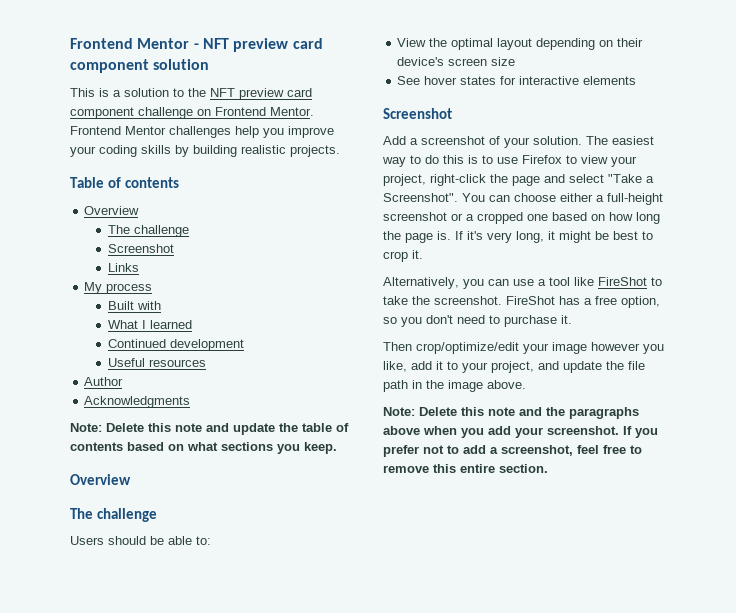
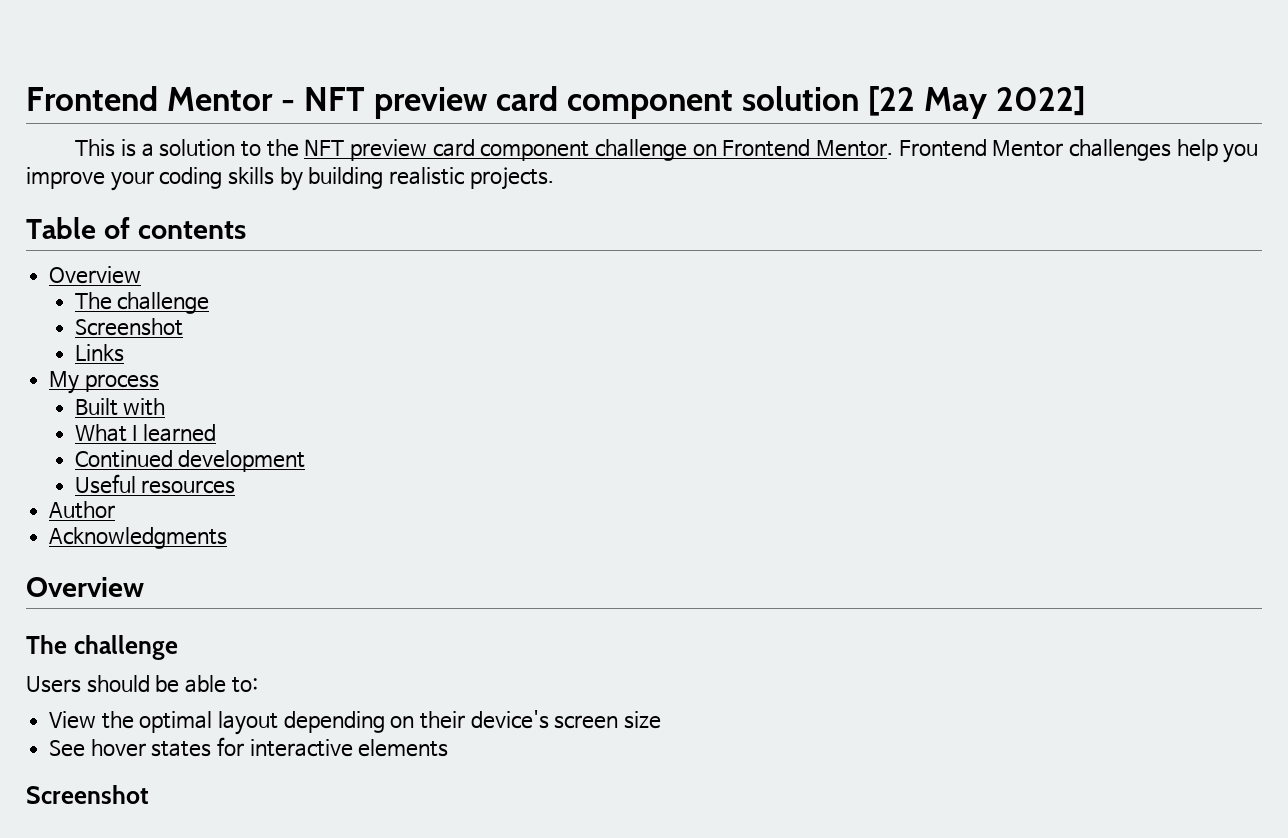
- Frontend Mentor - NFT preview card component solution
+ Frontend Mentor - NFT preview card component solution [22 May 2022]
- Note: Delete this note and update the table of contents based on what sections you keep.
- Add a screenshot of your solution. The easiest way to do this is to use Firefox to view your project, right-click the page and select "Take a Screenshot". You can choose either a full-height screenshot or a cropped one based on how long the page is. If it's very long, it might be best to crop it.
- Alternatively, you can use a tool like FireShot to take the screenshot. FireShot has a free option, so you don't need to purchase it.
- Then crop/optimize/edit your image however you like, add it to your project, and update the file path in the image above.
- Note: Delete this note and the paragraphs above when you add your screenshot. If you prefer not to add a screenshot, feel free to remove this entire section.

